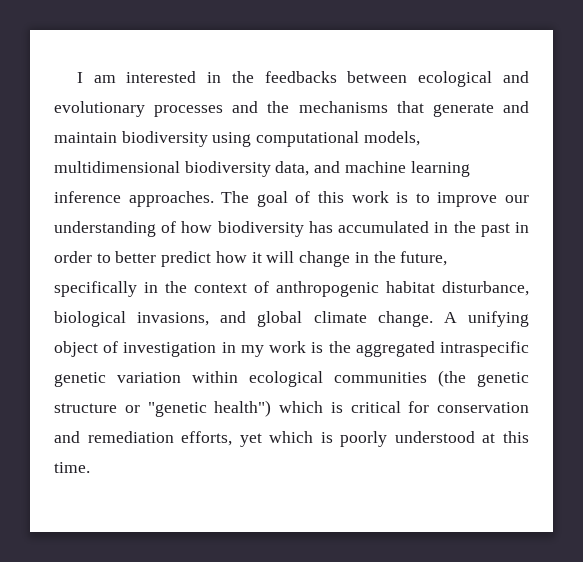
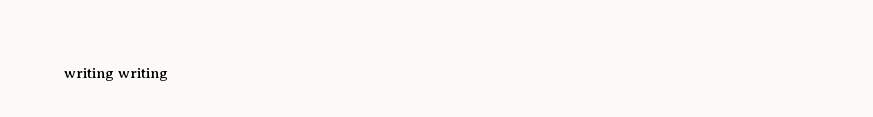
- I am interested in the feedbacks between ecological and evolutionary processes and the mechanisms that generate and maintain biodiversity using computational models, multidimensional biodiversity data, and machine learning inference approaches. The goal of this work is to improve our understanding of how biodiversity has accumulated in the past in order to better predict how it will change in the future, specifically in the context of anthropogenic habitat disturbance, biological invasions, and global climate change. A unifying object of investigation in my work is the aggregated intraspecific genetic variation within ecological communities (the genetic structure or "genetic health") which is critical for conservation and remediation efforts, yet which is poorly understood at this time.
+ writing writing

